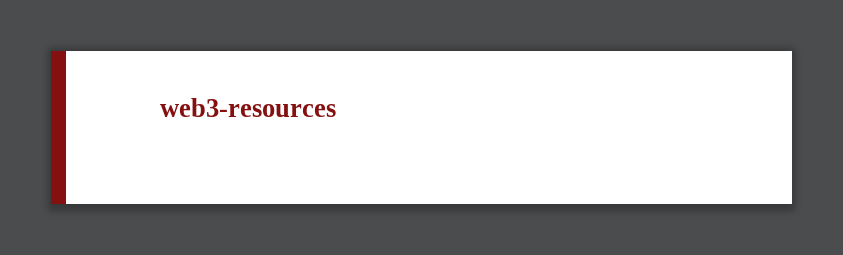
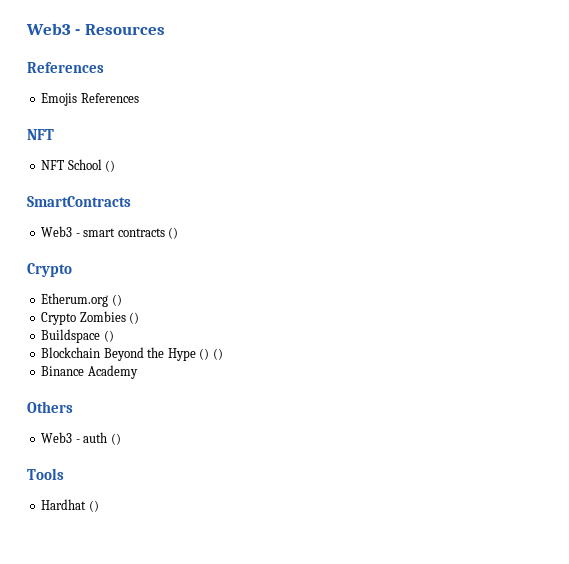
- web3-resources
+ Web3 - Resources
+ References
+ Emojis References
+ NFT
+ NFT School ()
+ SmartContracts
+ Web3 - smart contracts ()
+ Crypto
+ Etherum.org ()
+ Crypto Zombies ()
+ Buildspace ()
+ Blockchain Beyond the Hype () ()
+ Binance Academy
+ Others
+ Web3 - auth ()
+ Tools
+ Hardhat ()

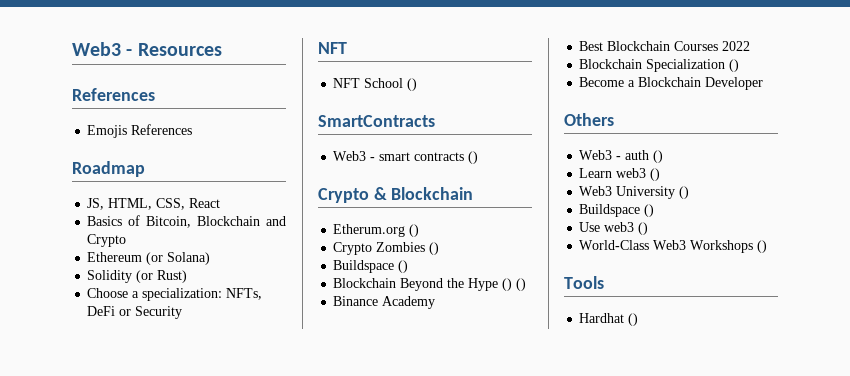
+ Roadmap
+ JS, HTML, CSS, React
+ Basics of Bitcoin, Blockchain and Crypto
+ Ethereum (or Solana)
+ Solidity (or Rust)
+ Choose a specialization: NFTs, DeFi or Security
  Web3 - smart contracts ()
- Crypto
+ Crypto & Blockchain
+ Best Blockchain Courses 2022
+ Blockchain Specialization ()
+ Become a Blockchain Developer
+ Learn web3 ()
+ Web3 University ()
+ Buildspace ()
+ Use web3 ()
+ World-Class Web3 Workshops ()

